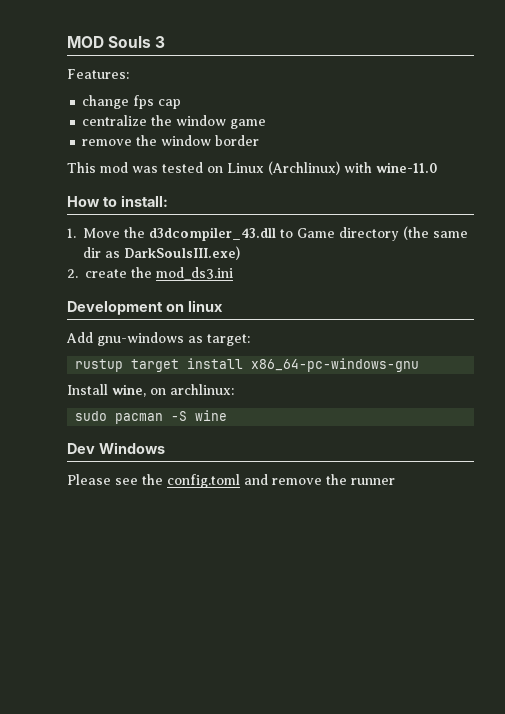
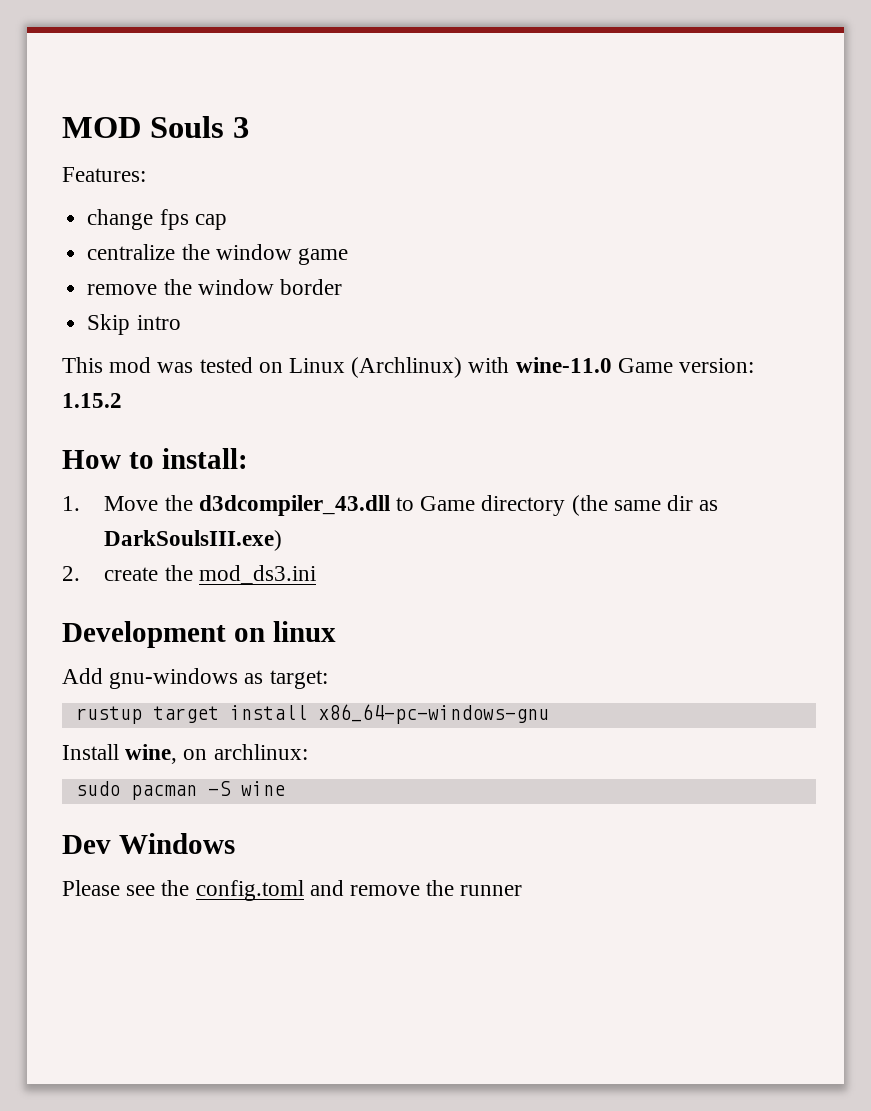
+ Skip intro
- This mod was tested on Linux (Archlinux) with wine-11.0
+ This mod was tested on Linux (Archlinux) with wine-11.0 Game version: 1.15.2

